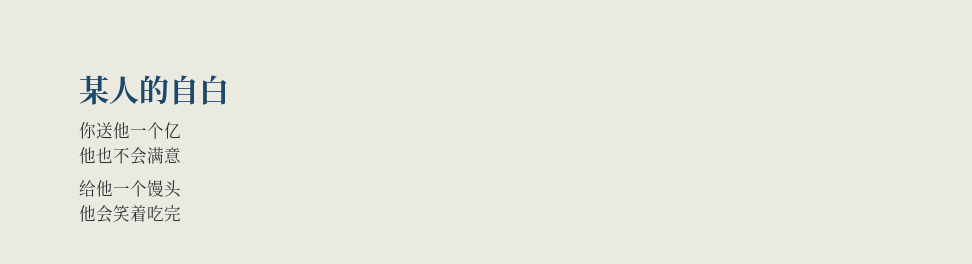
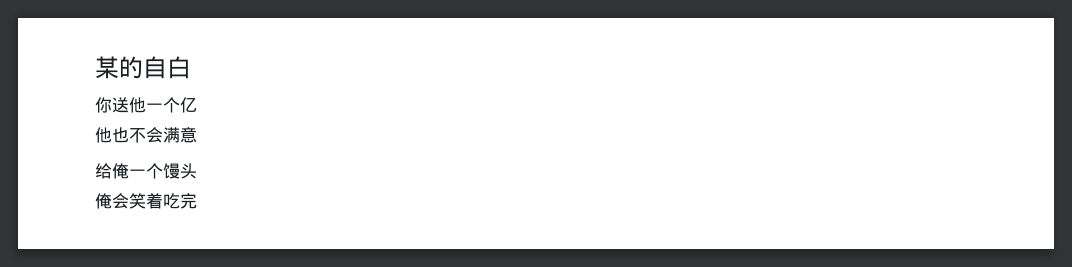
- 某人的自白
+ 某的自白
- 给他一个馒头
+ 给俺一个馒头
- 他会笑着吃完
+ 俺会笑着吃完

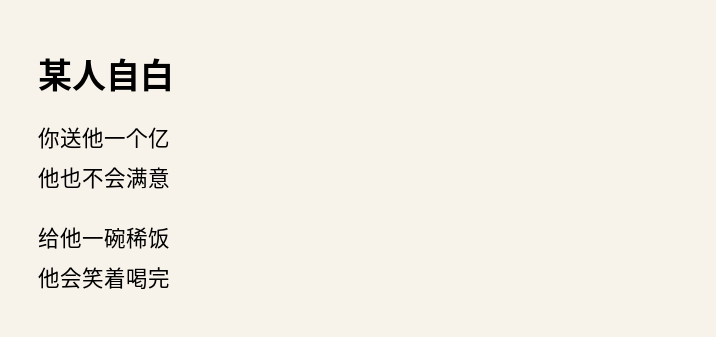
- 某的自白
+ 某人自白
- 给俺一个馒头
- 俺会笑着吃完
+ 给他一碗稀饭
+ 他会笑着喝完

